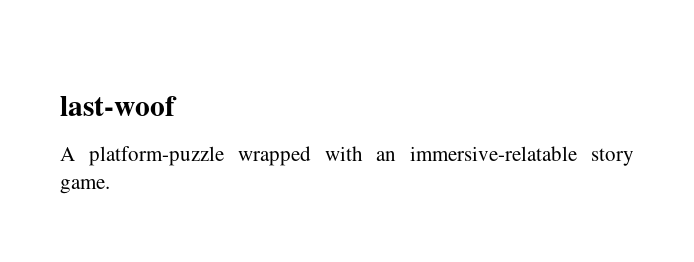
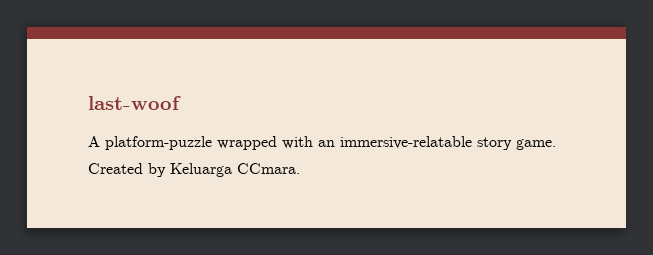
+ Created by Keluarga CCmara.

